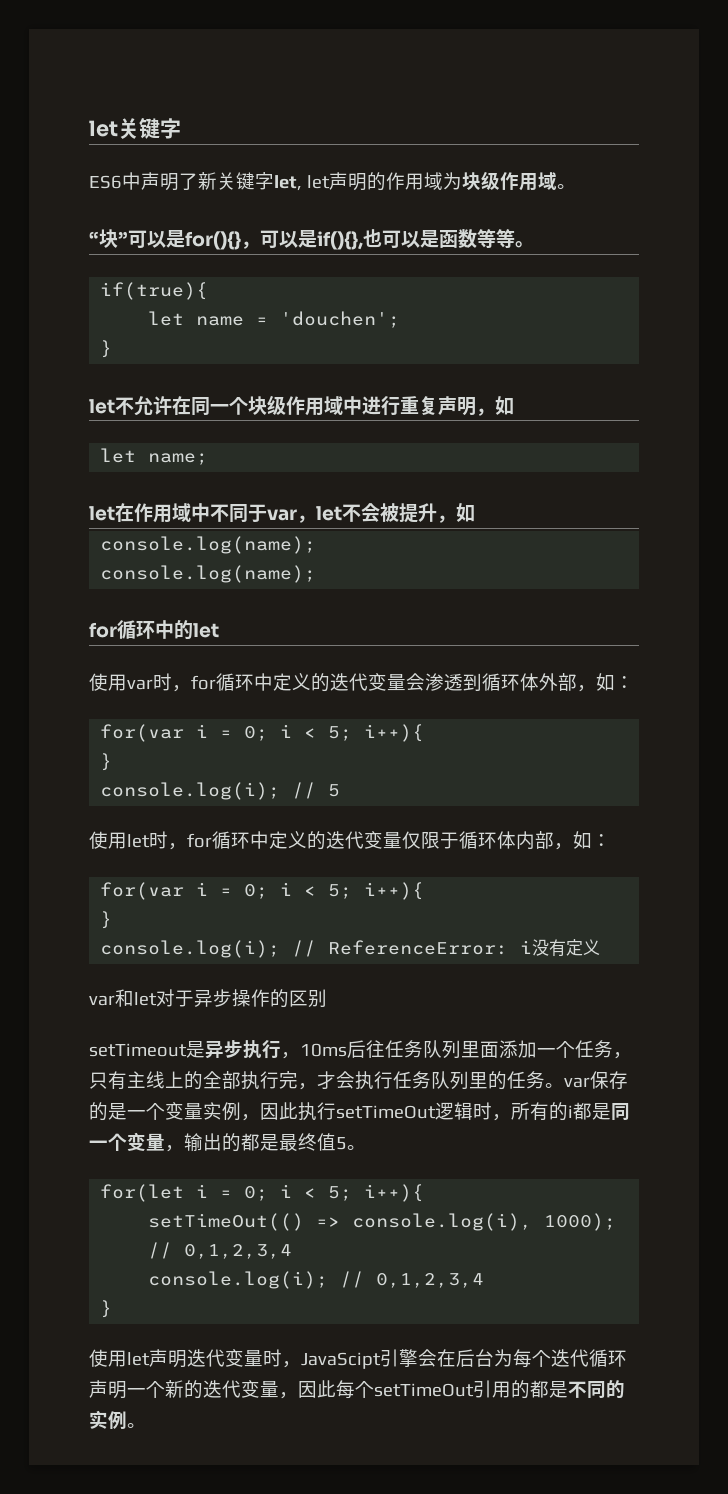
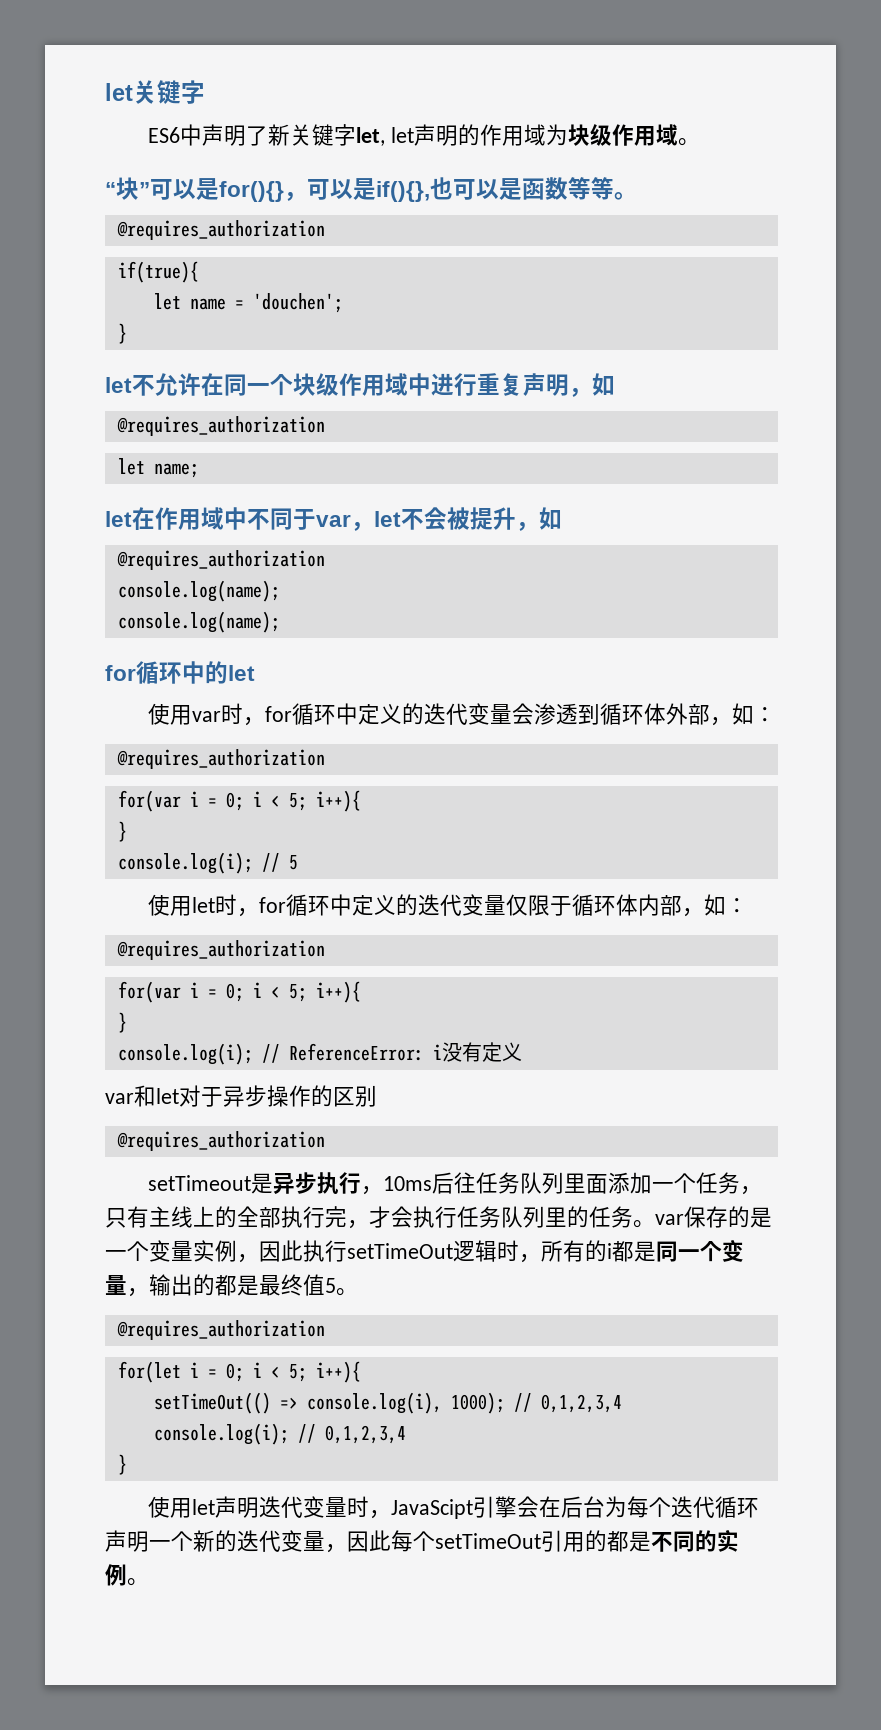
  “块”可以是for(){}，可以是if(){},也可以是函数等等。
+ @requires_authorization
  let不允许在同一个块级作用域中进行重复声明，如
+ @requires_authorization
  let在作用域中不同于var，let不会被提升，如
+ @requires_authorization
  使用var时，for循环中定义的迭代变量会渗透到循环体外部，如：
+ @requires_authorization
  使用let时，for循环中定义的迭代变量仅限于循环体内部，如：
+ @requires_authorization
  var和let对于异步操作的区别
+ @requires_authorization
  setTimeout是异步执行，10ms后往任务队列里面添加一个任务，只有主线上的全部执行完，才会执行任务队列里的任务。var保存的是一个变量实例，因此执行setTimeOut逻辑时，所有的i都是同一个变量，输出的都是最终值5。
+ @requires_authorization

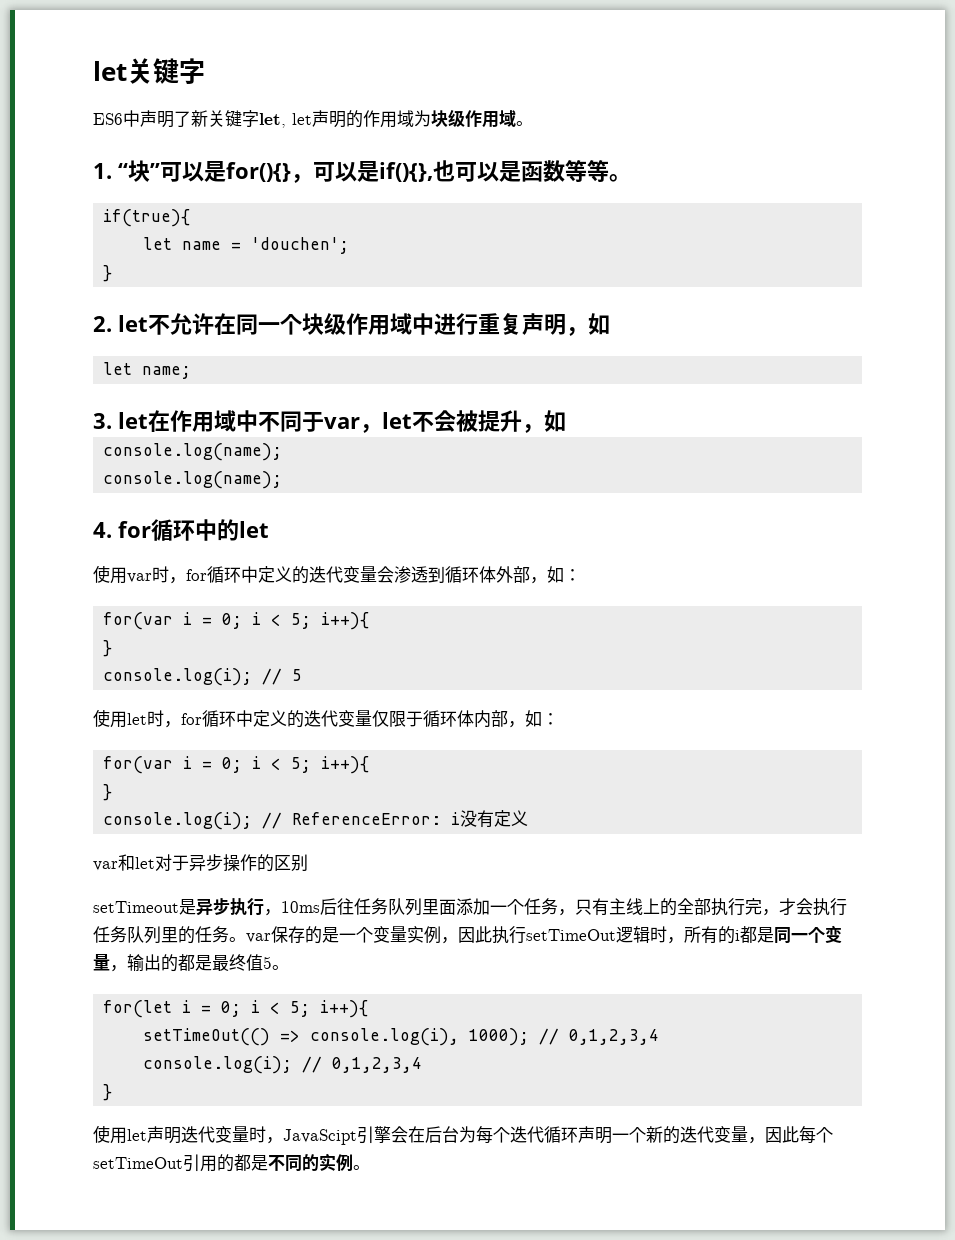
- “块”可以是for(){}，可以是if(){},也可以是函数等等。
- @requires_authorization
+ 1. “块”可以是for(){}，可以是if(){},也可以是函数等等。
- let不允许在同一个块级作用域中进行重复声明，如
- @requires_authorization
+ 2. let不允许在同一个块级作用域中进行重复声明，如
- let在作用域中不同于var，let不会被提升，如
- @requires_authorization
+ 3. let在作用域中不同于var，let不会被提升，如
- for循环中的let
+ 4. for循环中的let
  使用var时，for循环中定义的迭代变量会渗透到循环体外部，如：
- @requires_authorization
  使用let时，for循环中定义的迭代变量仅限于循环体内部，如：
- @requires_authorization
  var和let对于异步操作的区别
- @requires_authorization
  setTimeout是异步执行，10ms后往任务队列里面添加一个任务，只有主线上的全部执行完，才会执行任务队列里的任务。var保存的是一个变量实例，因此执行setTimeOut逻辑时，所有的i都是同一个变量，输出的都是最终值5。
- @requires_authorization

